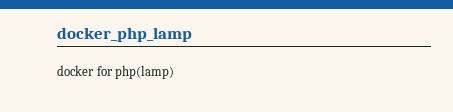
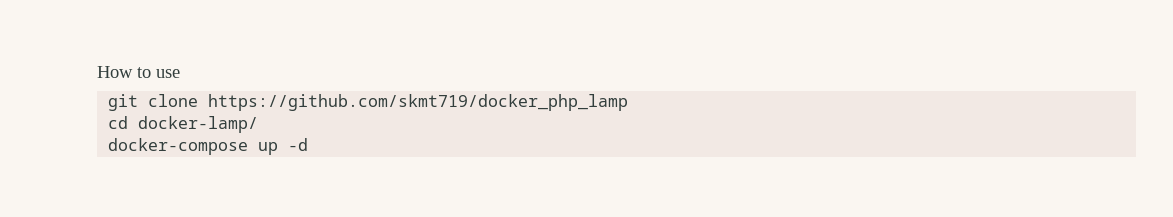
- docker_php_lamp
- docker for php(lamp)
+ How to use
+ git clone https://github.com/skmt719/docker_php_lamp
+ cd docker-lamp/
+ docker-compose up -d

